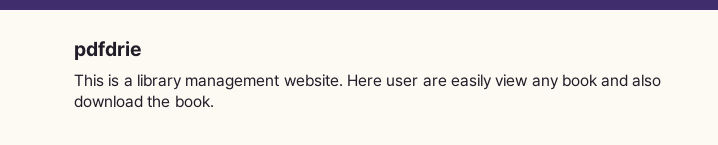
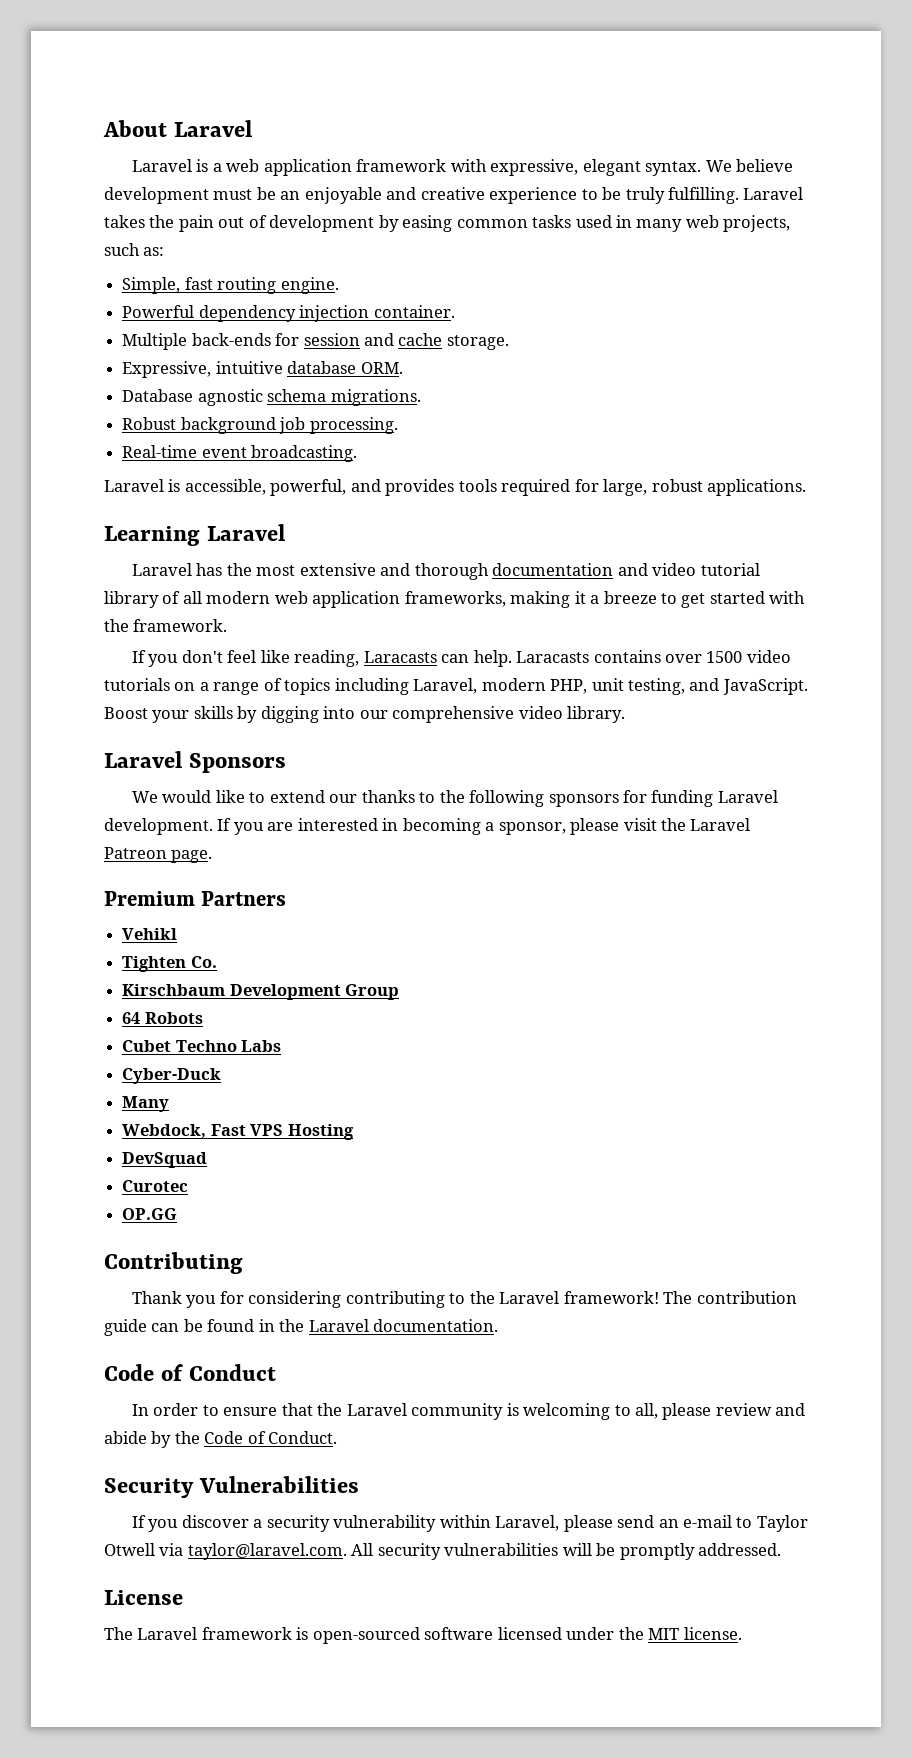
- pdfdrie
- This is a library management website. Here user are easily view any book and also download the book.
+ About Laravel
+ Laravel is a web application framework with expressive, elegant syntax. We believe development must be an enjoyable and creative experience to be truly fulfilling. Laravel takes the pain out of development by easing common tasks used in many web projects, such as:
+ Simple, fast routing engine.
+ Powerful dependency injection container.
+ Multiple back-ends for session and cache storage.
+ Expressive, intuitive database ORM.
+ Database agnostic schema migrations.
+ Robust background job processing.
+ Real-time event broadcasting.
+ Laravel is accessible, powerful, and provides tools required for large, robust applications.
+ Learning Laravel
+ Laravel has the most extensive and thorough documentation and video tutorial library of all modern web application frameworks, making it a breeze to get started with the framework.
+ If you don't feel like reading, Laracasts can help. Laracasts contains over 1500 video tutorials on a range of topics including Laravel, modern PHP, unit testing, and JavaScript. Boost your skills by digging into our comprehensive video library.
+ Laravel Sponsors
+ We would like to extend our thanks to the following sponsors for funding Laravel development. If you are interested in becoming a sponsor, please visit the Laravel Patreon page.
+ Premium Partners
+ Vehikl
+ Tighten Co.
+ Kirschbaum Development Group
+ 64 Robots
+ Cubet Techno Labs
+ Cyber-Duck
+ Many
+ Webdock, Fast VPS Hosting
+ DevSquad
+ Curotec
+ OP.GG
+ Contributing
+ Thank you for considering contributing to the Laravel framework! The contribution guide can be found in the Laravel documentation.
+ Code of Conduct
+ In order to ensure that the Laravel community is welcoming to all, please review and abide by the Code of Conduct.
+ Security Vulnerabilities
+ If you discover a security vulnerability within Laravel, please send an e-mail to Taylor Otwell via taylor@laravel.com. All security vulnerabilities will be promptly addressed.
+ License
+ The Laravel framework is open-sourced software licensed under the MIT license.

